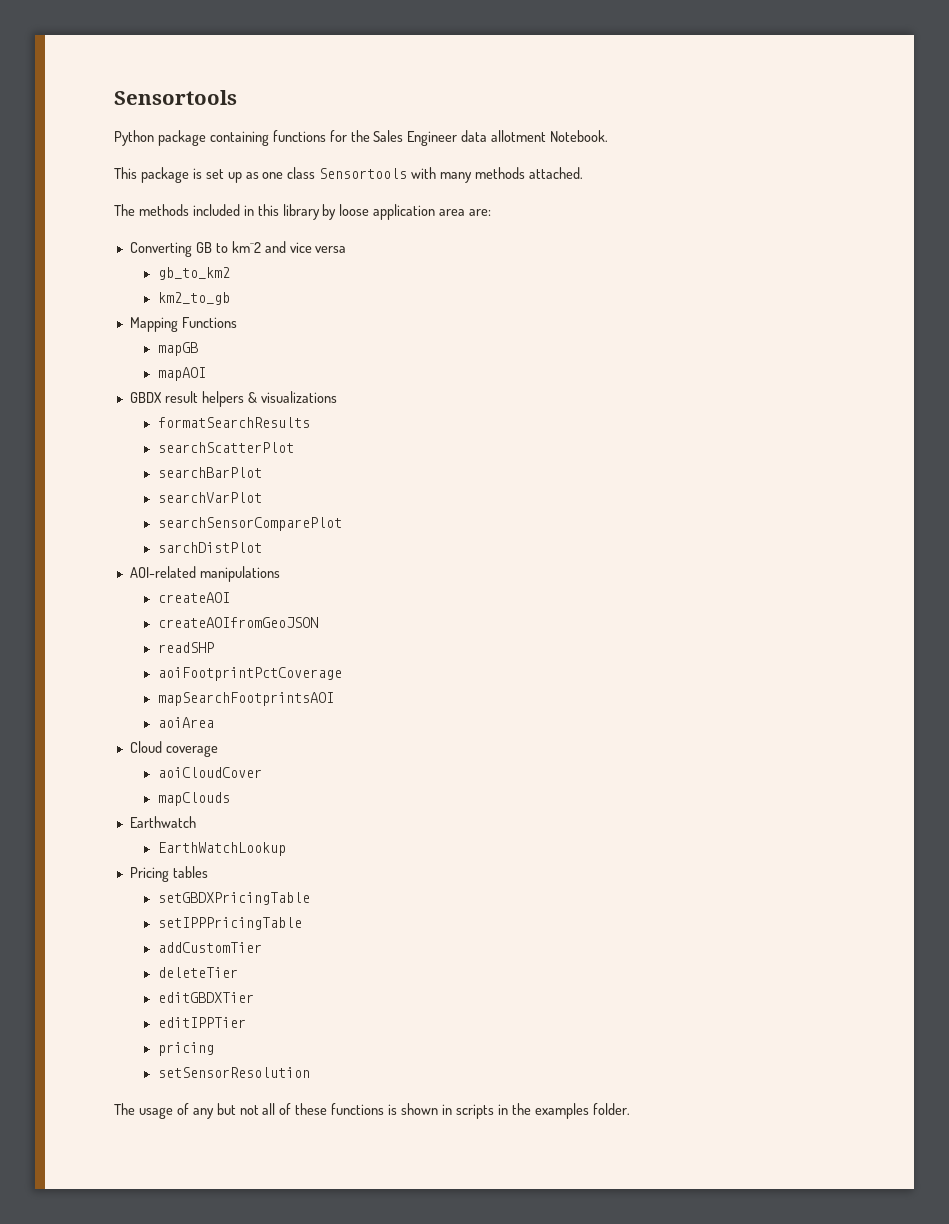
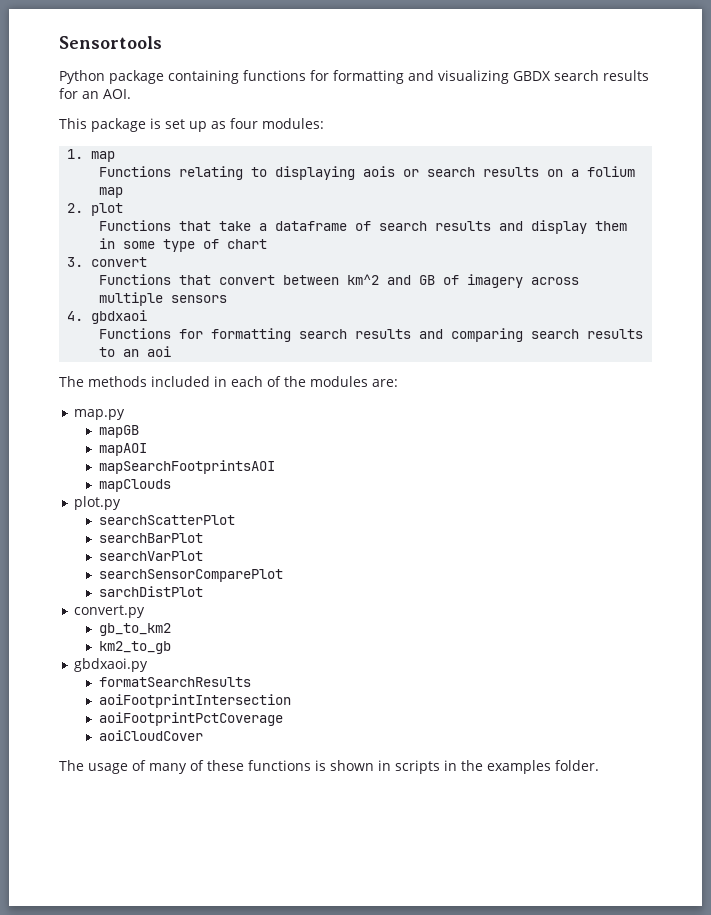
- Python package containing functions for the Sales Engineer data allotment Notebook.
+ Python package containing functions for formatting and visualizing GBDX search results for an AOI.
- This package is set up as one class Sensortools with many methods attached.
- The methods included in this library by loose application area are:
- Converting GB to km^2 and vice versa
- gb_to_km2
- km2_to_gb
- Mapping Functions
+ This package is set up as four modules:
+ 1. map
+ Functions relating to displaying aois or search results on a folium map
+ 2. plot
+ Functions that take a dataframe of search results and display them in some type of chart
+ 3. convert
+ Functions that convert between km^2 and GB of imagery across multiple sensors
+ 4. gbdxaoi
+ Functions for formatting search results and comparing search results to an aoi
+ The methods included in each of the modules are:
+ map.py
  mapGB
  mapAOI
- GBDX result helpers & visualizations
- formatSearchResults
+ mapSearchFootprintsAOI
+ mapClouds
+ plot.py
- AOI-related manipulations
- createAOI
- createAOIfromGeoJSON
- readSHP
+ convert.py
+ gb_to_km2
+ km2_to_gb
+ gbdxaoi.py
+ formatSearchResults
+ aoiFootprintIntersection
  aoiFootprintPctCoverage
- mapSearchFootprintsAOI
- aoiArea
- Cloud coverage
  aoiCloudCover
- mapClouds
- Earthwatch
- EarthWatchLookup
- Pricing tables
- setGBDXPricingTable
- setIPPPricingTable
- addCustomTier
- deleteTier
- editGBDXTier
- editIPPTier
- pricing
- setSensorResolution
- The usage of any but not all of these functions is shown in scripts in the examples folder.
+ The usage of many of these functions is shown in scripts in the examples folder.

